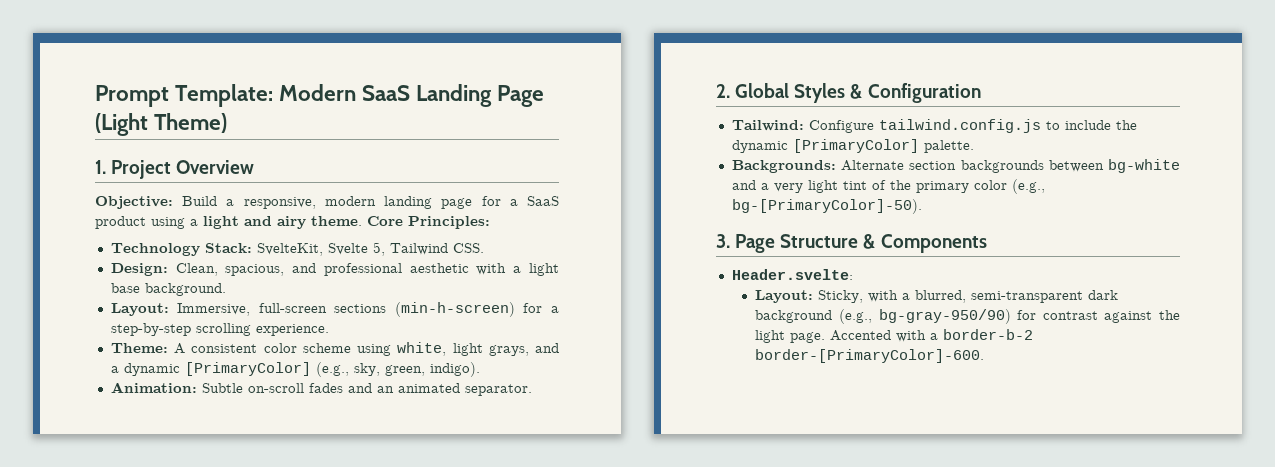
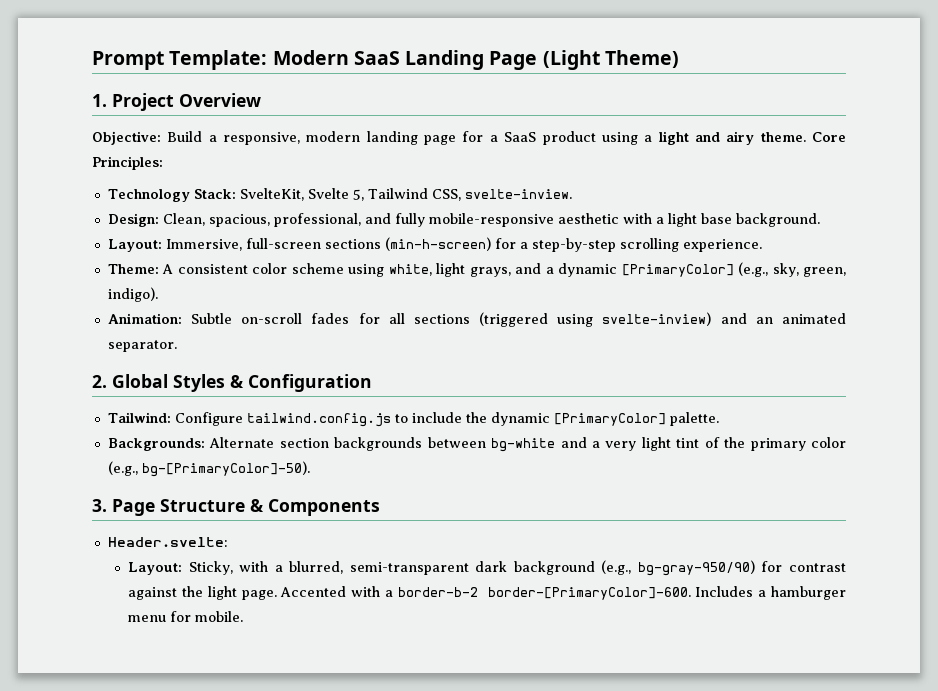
- Technology Stack: SvelteKit, Svelte 5, Tailwind CSS.
+ Technology Stack: SvelteKit, Svelte 5, Tailwind CSS, svelte-inview.
- Design: Clean, spacious, and professional aesthetic with a light base background.
+ Design: Clean, spacious, professional, and fully mobile-responsive aesthetic with a light base background.
- Animation: Subtle on-scroll fades and an animated separator.
+ Animation: Subtle on-scroll fades for all sections (triggered using svelte-inview) and an animated separator.
+ Includes a hamburger menu for mobile.

